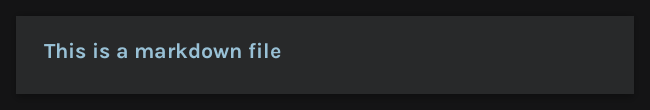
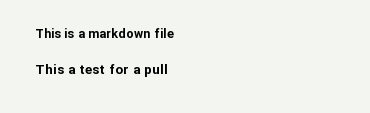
+ This a test for a pull

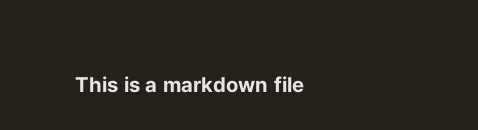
- This a test for a pull

